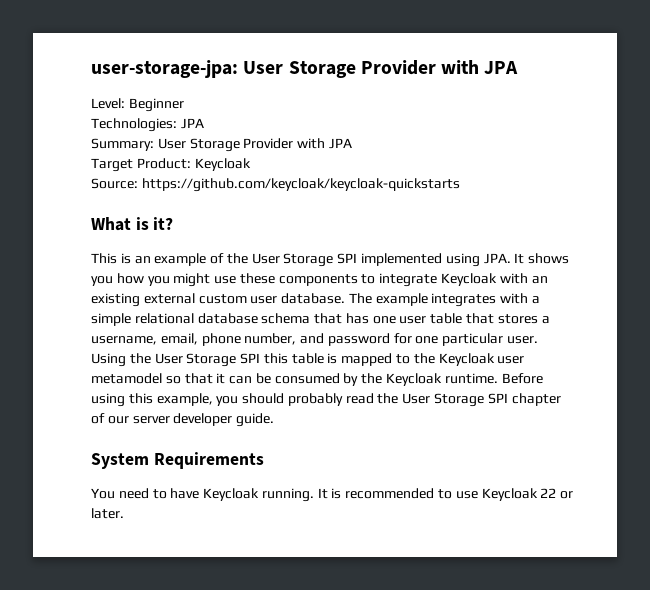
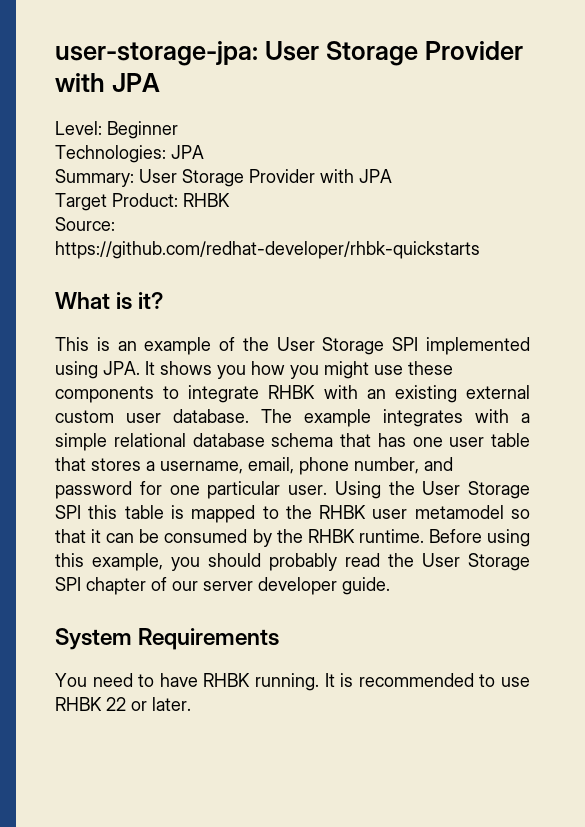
- Target Product: Keycloak
+ Target Product: RHBK
- Source: https://github.com/keycloak/keycloak-quickstarts
+ Source: https://github.com/redhat-developer/rhbk-quickstarts
- This is an example of the User Storage SPI implemented using JPA. It shows you how you might use these components to integrate Keycloak with an existing external custom user database.
+ This is an example of the User Storage SPI implemented using JPA. It shows you how you might use these components to integrate RHBK with an existing external custom user database.
- Using the User Storage SPI this table is mapped to the Keycloak user metamodel so that it can be consumed by the Keycloak runtime.
+ Using the User Storage SPI this table is mapped to the RHBK user metamodel so that it can be consumed by the RHBK runtime.
- You need to have Keycloak running.
+ You need to have RHBK running.
- It is recommended to use Keycloak 22 or later.
+ It is recommended to use RHBK 22 or later.

